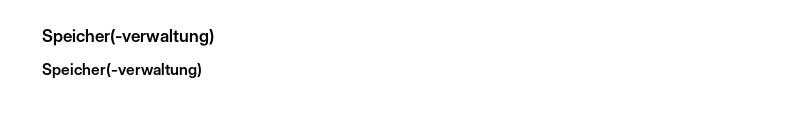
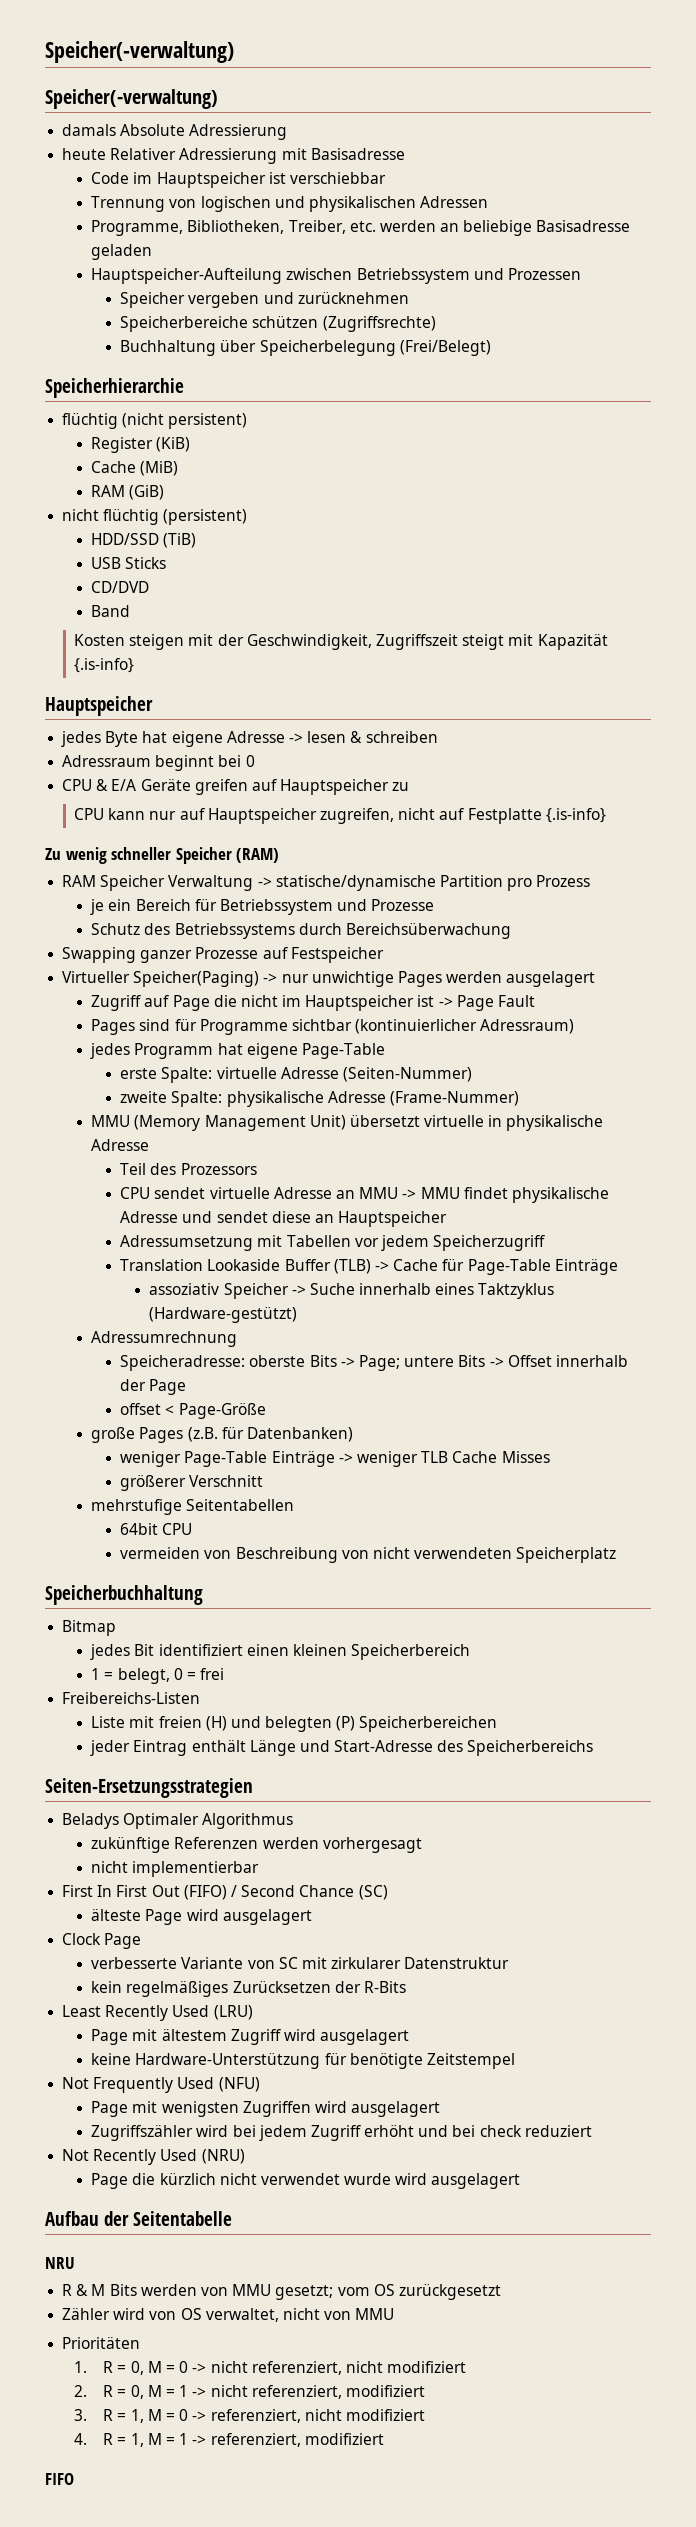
+ damals Absolute Adressierung
+ heute Relativer Adressierung mit Basisadresse
+ Code im Hauptspeicher ist verschiebbar
+ Trennung von logischen und physikalischen Adressen
+ Programme, Bibliotheken, Treiber, etc. werden an beliebige Basisadresse geladen
+ Hauptspeicher-Aufteilung zwischen Betriebssystem und Prozessen
+ Speicher vergeben und zurücknehmen
+ Speicherbereiche schützen (Zugriffsrechte)
+ Buchhaltung über Speicherbelegung (Frei/Belegt)
+ Speicherhierarchie
+ flüchtig (nicht persistent)
+ Register (KiB)
+ Cache (MiB)
+ RAM (GiB)
+ nicht flüchtig (persistent)
+ HDD/SSD (TiB)
+ USB Sticks
+ CD/DVD
+ Band
+ Kosten steigen mit der Geschwindigkeit, Zugriffszeit steigt mit Kapazität {.is-info}
+ Hauptspeicher
+ jedes Byte hat eigene Adresse -> lesen & schreiben
+ Adressraum beginnt bei 0
+ CPU & E/A Geräte greifen auf Hauptspeicher zu
+ CPU kann nur auf Hauptspeicher zugreifen, nicht auf Festplatte {.is-info}
+ Zu wenig schneller Speicher (RAM)
+ RAM Speicher Verwaltung -> statische/dynamische Partition pro Prozess
+ je ein Bereich für Betriebssystem und Prozesse
+ Schutz des Betriebssystems durch Bereichsüberwachung
+ Swapping ganzer Prozesse auf Festspeicher
+ Virtueller Speicher(Paging) -> nur unwichtige Pages werden ausgelagert
+ Zugriff auf Page die nicht im Hauptspeicher ist -> Page Fault
+ Pages sind für Programme sichtbar (kontinuierlicher Adressraum)
+ jedes Programm hat eigene Page-Table
+ erste Spalte: virtuelle Adresse (Seiten-Nummer)
+ zweite Spalte: physikalische Adresse (Frame-Nummer)
+ MMU (Memory Management Unit) übersetzt virtuelle in physikalische Adresse
+ Teil des Prozessors
+ CPU sendet virtuelle Adresse an MMU -> MMU findet physikalische Adresse und sendet diese an Hauptspeicher
+ Adressumsetzung mit Tabellen vor jedem Speicherzugriff
+ Translation Lookaside Buffer (TLB) -> Cache für Page-Table Einträge
+ assoziativ Speicher -> Suche innerhalb eines Taktzyklus (Hardware-gestützt)
+ Adressumrechnung
+ Speicheradresse: oberste Bits -> Page; untere Bits -> Offset innerhalb der Page
+ offset < Page-Größe
+ große Pages (z.B. für Datenbanken)
+ weniger Page-Table Einträge -> weniger TLB Cache Misses
+ größerer Verschnitt
+ mehrstufige Seitentabellen
+ 64bit CPU
+ vermeiden von Beschreibung von nicht verwendeten Speicherplatz
+ Speicherbuchhaltung
+ Bitmap
+ jedes Bit identifiziert einen kleinen Speicherbereich
+ 1 = belegt, 0 = frei
+ Freibereichs-Listen
+ Liste mit freien (H) und belegten (P) Speicherbereichen
+ jeder Eintrag enthält Länge und Start-Adresse des Speicherbereichs
+ Seiten-Ersetzungsstrategien
+ Beladys Optimaler Algorithmus
+ zukünftige Referenzen werden vorhergesagt
+ nicht implementierbar
+ First In First Out (FIFO) / Second Chance (SC)
+ älteste Page wird ausgelagert
+ Clock Page
+ verbesserte Variante von SC mit zirkularer Datenstruktur
+ kein regelmäßiges Zurücksetzen der R-Bits
+ Least Recently Used (LRU)
+ Page mit ältestem Zugriff wird ausgelagert
+ keine Hardware-Unterstützung für benötigte Zeitstempel
+ Not Frequently Used (NFU)
+ Page mit wenigsten Zugriffen wird ausgelagert
+ Zugriffszähler wird bei jedem Zugriff erhöht und bei check reduziert
+ Not Recently Used (NRU)
+ Page die kürzlich nicht verwendet wurde wird ausgelagert
+ Aufbau der Seitentabelle
+ NRU
+ R & M Bits werden von MMU gesetzt; vom OS zurückgesetzt
+ Zähler wird von OS verwaltet, nicht von MMU
+ Prioritäten
+ 1. R = 0, M = 0 -> nicht referenziert, nicht modifiziert
+ 2. R = 0, M = 1 -> nicht referenziert, modifiziert
+ 3. R = 1, M = 0 -> referenziert, nicht modifiziert
+ 4. R = 1, M = 1 -> referenziert, modifiziert
+ FIFO

